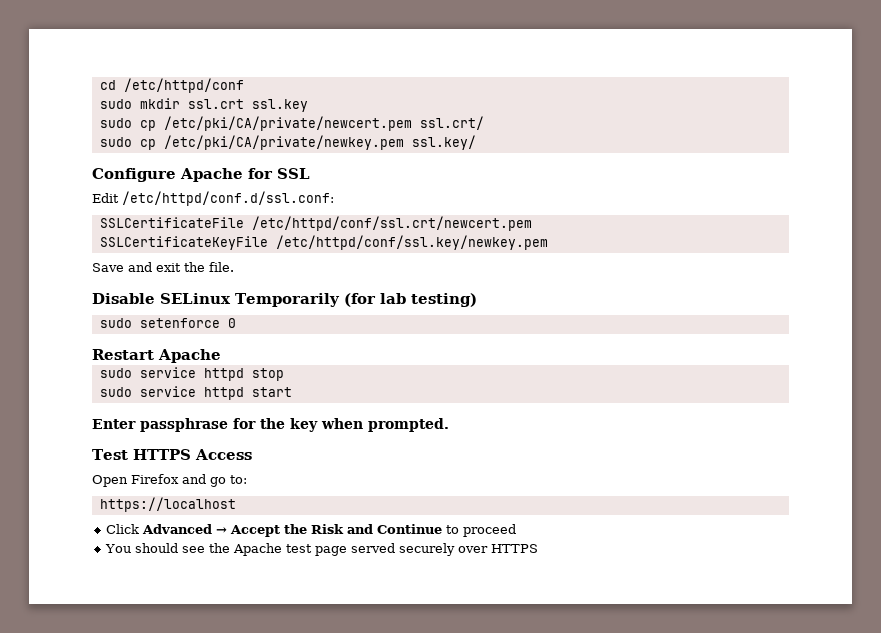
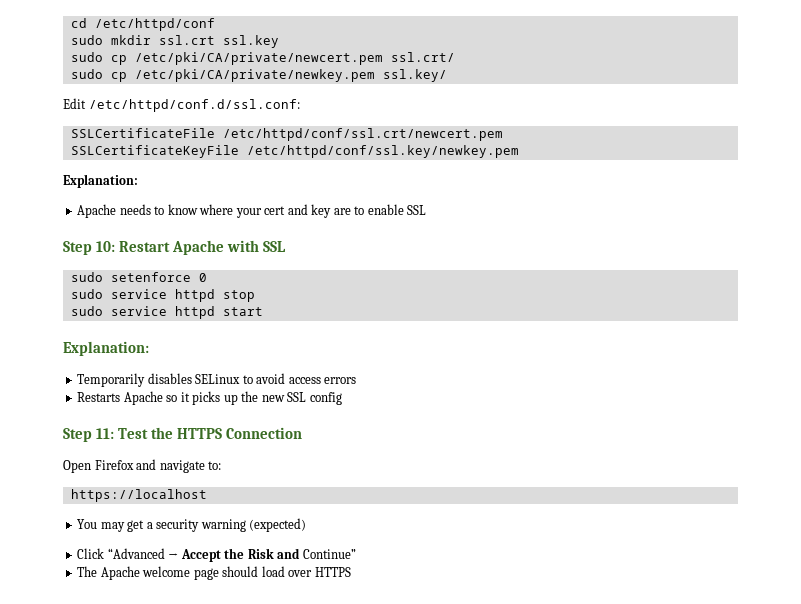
- Configure Apache for SSL
  SSLCertificateKeyFile /etc/httpd/conf/ssl.key/newkey.pem
- Save and exit the file.
- Disable SELinux Temporarily (for lab testing)
+ Explanation:
+ Apache needs to know where your cert and key are to enable SSL
+ Step 10: Restart Apache with SSL
- Restart Apache
  sudo service httpd start
- Enter passphrase for the key when prompted.
- Test HTTPS Access
+ Explanation:
+ Temporarily disables SELinux to avoid access errors
+ Restarts Apache so it picks up the new SSL config
+ Step 11: Test the HTTPS Connection
- Open Firefox and go to:
+ Open Firefox and navigate to:
+ You may get a security warning (expected)
- Click Advanced → Accept the Risk and Continue to proceed
- You should see the Apache test page served securely over HTTPS
+ Click “Advanced → Accept the Risk and Continue”
+ The Apache welcome page should load over HTTPS

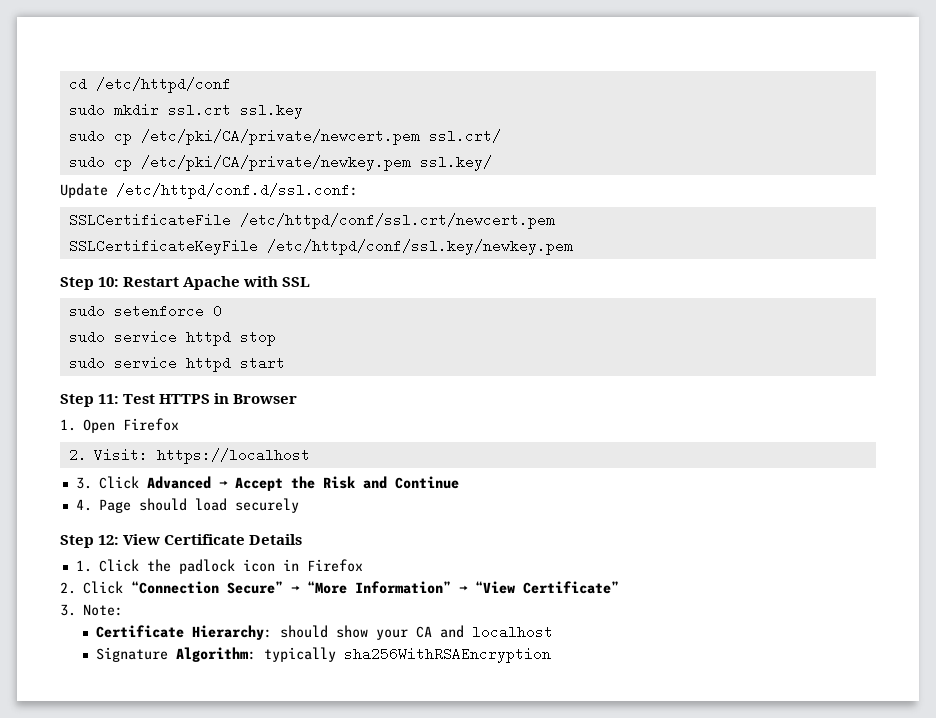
- Edit /etc/httpd/conf.d/ssl.conf:
+ Update /etc/httpd/conf.d/ssl.conf:
  SSLCertificateKeyFile /etc/httpd/conf/ssl.key/newkey.pem
- Explanation:
- Apache needs to know where your cert and key are to enable SSL
  sudo service httpd start
- Explanation:
- Temporarily disables SELinux to avoid access errors
- Restarts Apache so it picks up the new SSL config
- Step 11: Test the HTTPS Connection
- Open Firefox and navigate to:
- https://localhost
- You may get a security warning (expected)
- Click “Advanced → Accept the Risk and Continue”
- The Apache welcome page should load over HTTPS
+ Step 11: Test HTTPS in Browser
+ 1. Open Firefox
+ 2. Visit: https://localhost
+ 3. Click Advanced → Accept the Risk and Continue
+ 4. Page should load securely
+ Step 12: View Certificate Details
+ 1. Click the padlock icon in Firefox
+ 2. Click “Connection Secure” → “More Information” → “View Certificate”
+ 3. Note:
+ Certificate Hierarchy: should show your CA and localhost
+ Signature Algorithm: typically sha256WithRSAEncryption

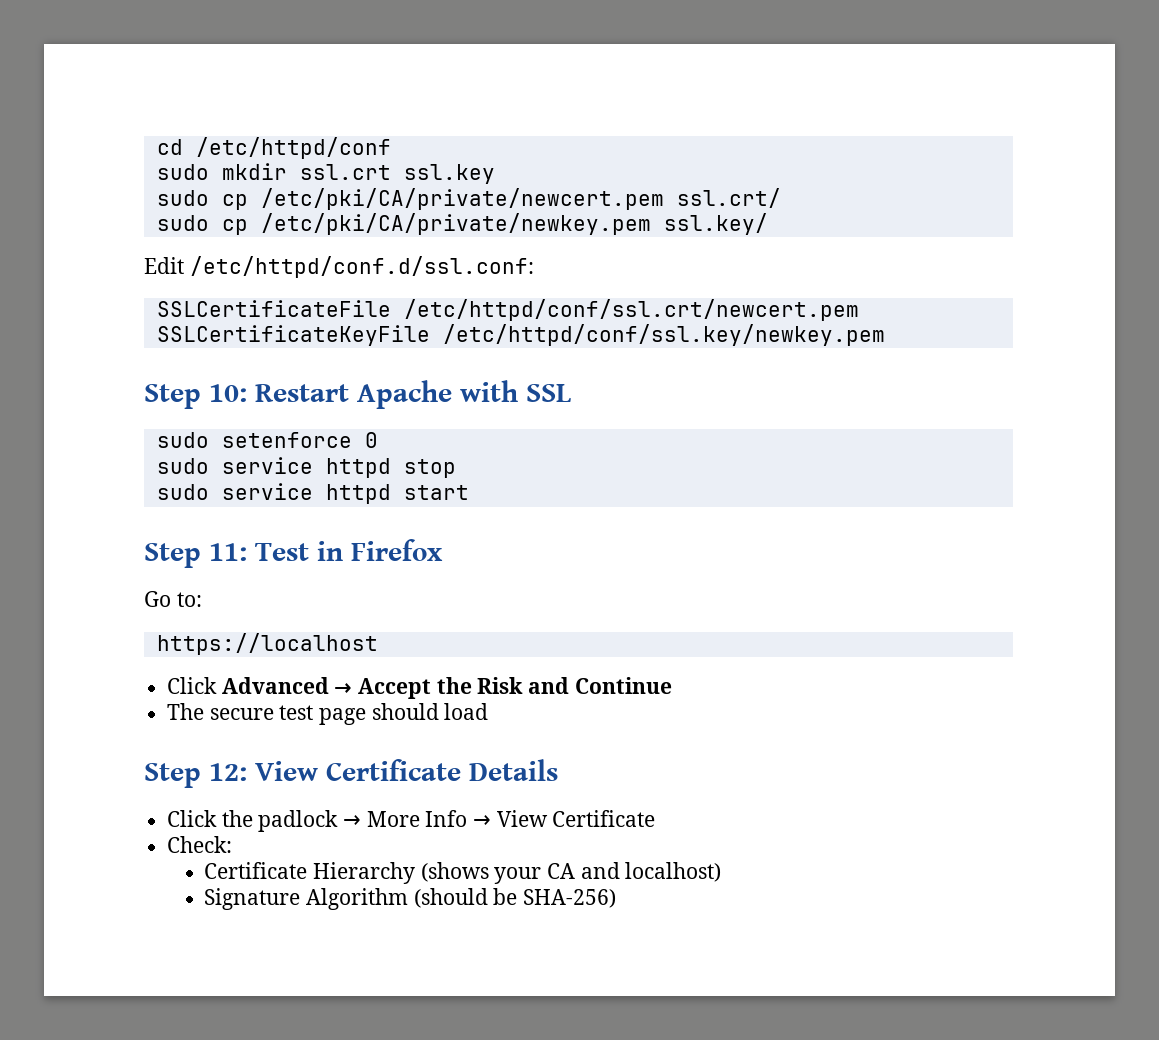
- Update /etc/httpd/conf.d/ssl.conf:
+ Edit /etc/httpd/conf.d/ssl.conf:
- Step 11: Test HTTPS in Browser
- 1. Open Firefox
- 2. Visit: https://localhost
+ Step 11: Test in Firefox
+ Go to:
+ https://localhost
- 3. Click Advanced → Accept the Risk and Continue
+ Click Advanced → Accept the Risk and Continue
- 4. Page should load securely
+ The secure test page should load
- 1. Click the padlock icon in Firefox
- 2. Click “Connection Secure” → “More Information” → “View Certificate”
- 3. Note:
- Certificate Hierarchy: should show your CA and localhost
+ Click the padlock → More Info → View Certificate
+ Check:
+ Certificate Hierarchy (shows your CA and localhost)
- Signature Algorithm: typically sha256WithRSAEncryption
+ Signature Algorithm (should be SHA-256)

